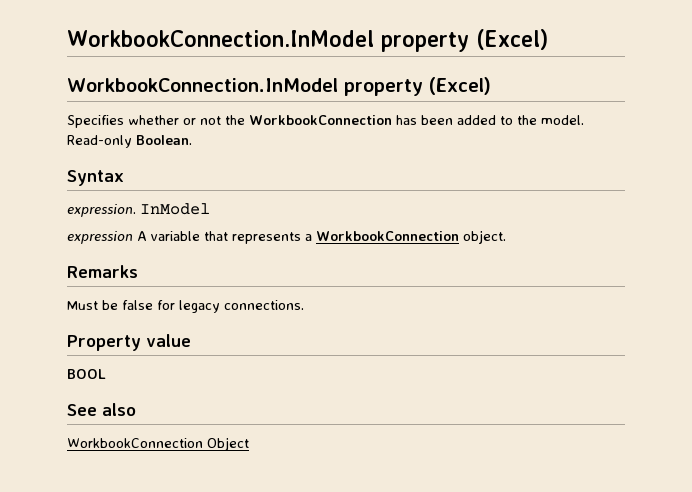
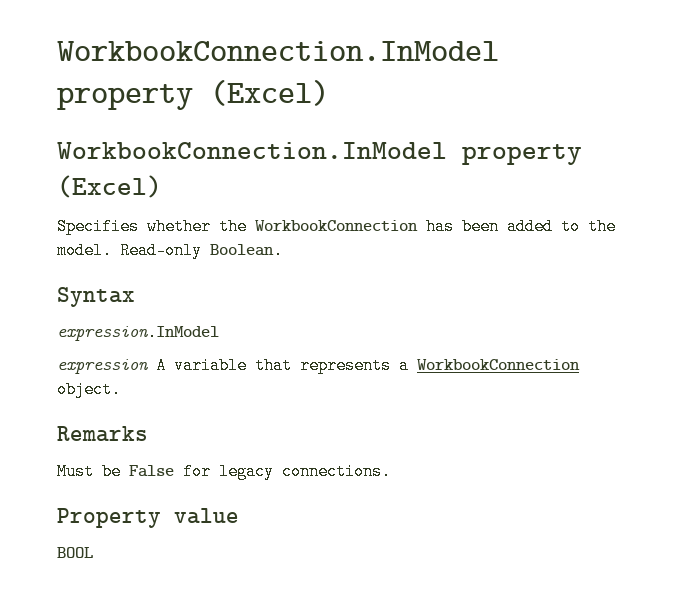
- Specifies whether or not the WorkbookConnection has been added to the model.
+ Specifies whether the WorkbookConnection has been added to the model.
- expression. InModel
+ expression.InModel
- Must be false for legacy connections.
+ Must be False for legacy connections.
- See also
- WorkbookConnection Object

